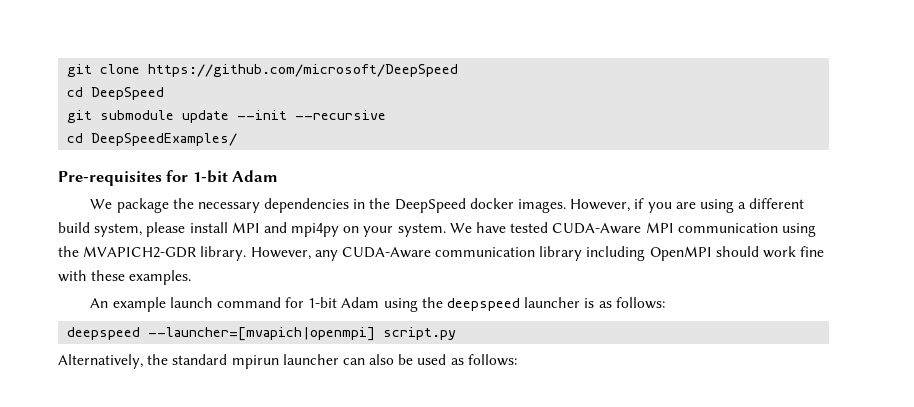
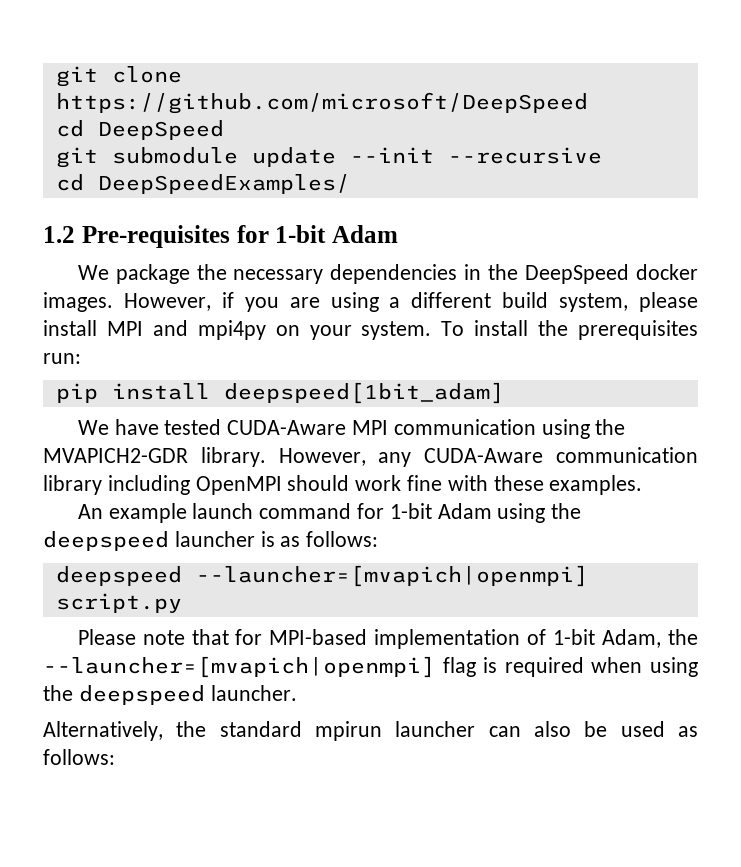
- Pre-requisites for 1-bit Adam
+ 1.2 Pre-requisites for 1-bit Adam
- However, if you are using a different build system, please install MPI and mpi4py on your system. We have tested CUDA-Aware MPI communication using the MVAPICH2-GDR library.
+ However, if you are using a different build system, please install MPI and mpi4py on your system. To install the prerequisites run:
+ pip install deepspeed[1bit_adam]
+ We have tested CUDA-Aware MPI communication using the MVAPICH2-GDR library.
+ Please note that for MPI-based implementation of 1-bit Adam, the --launcher=[mvapich|openmpi] flag is required when using the deepspeed launcher.

